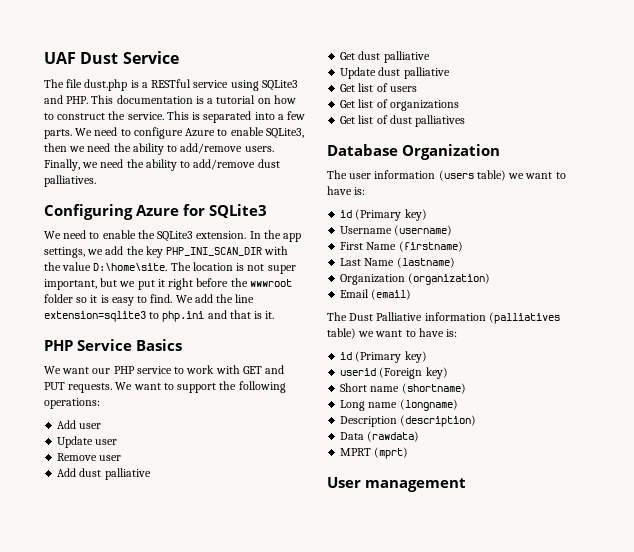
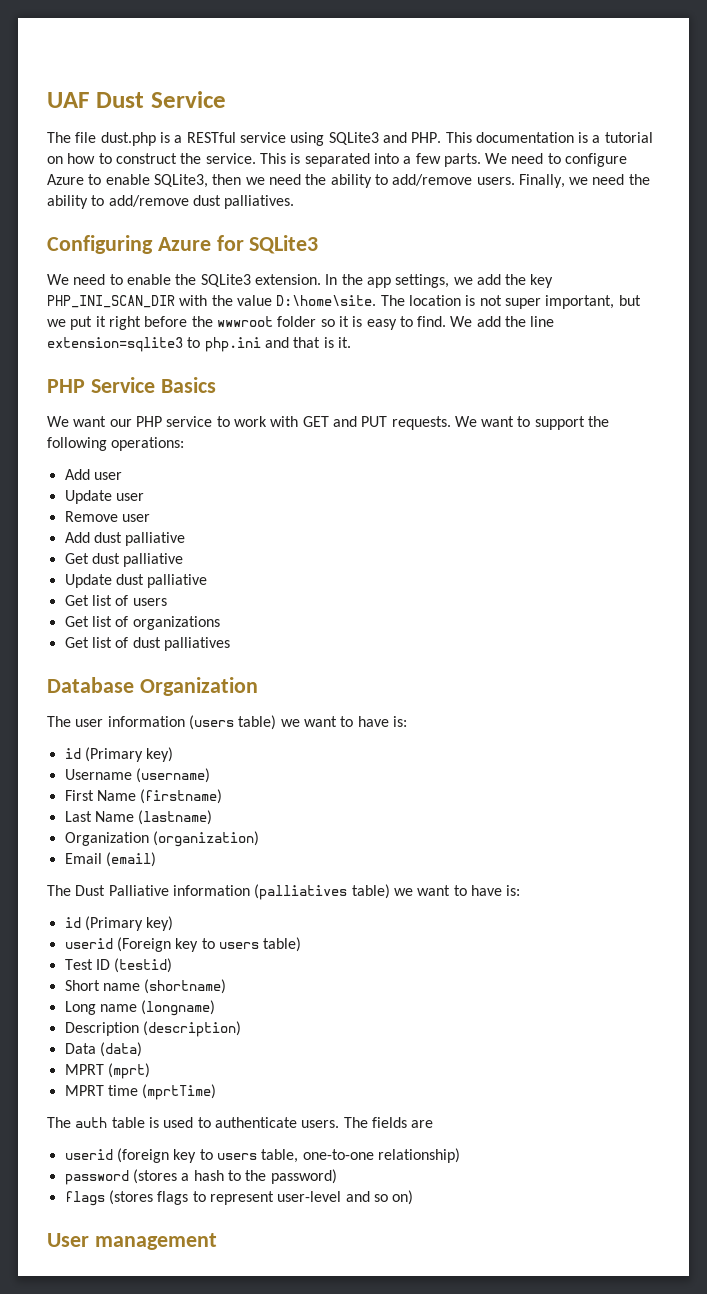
- userid (Foreign key)
+ userid (Foreign key to users table)
+ Test ID (testid)
- Data (rawdata)
+ Data (data)
+ MPRT time (mprtTime)
+ The auth table is used to authenticate users. The fields are
+ userid (foreign key to users table, one-to-one relationship)
+ password (stores a hash to the password)
+ flags (stores flags to represent user-level and so on)

